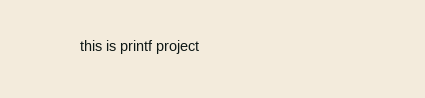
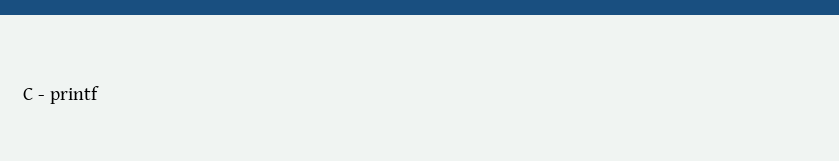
- this is printf project
+ C - printf

